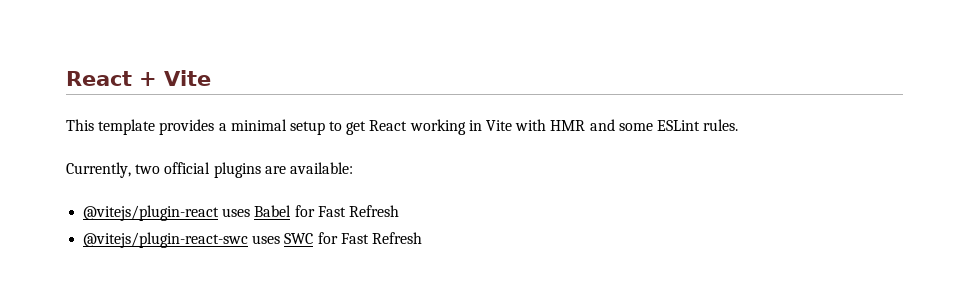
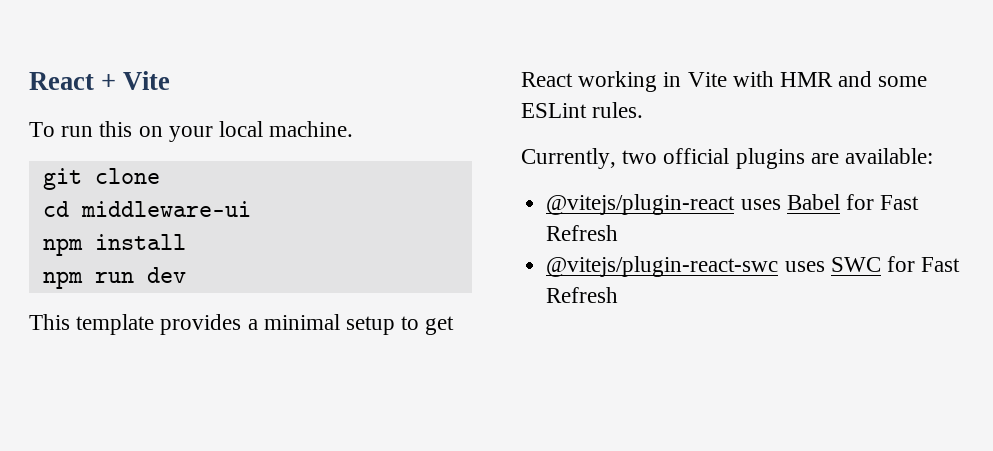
+ To run this on your local machine.
+ git clone
+ cd middleware-ui
+ npm install
+ npm run dev

